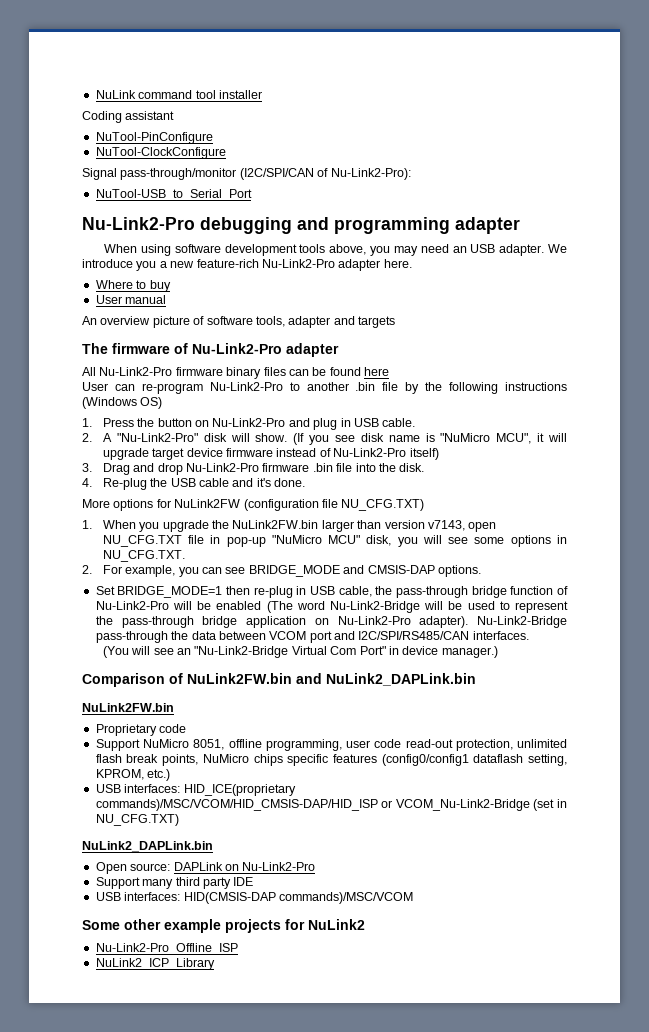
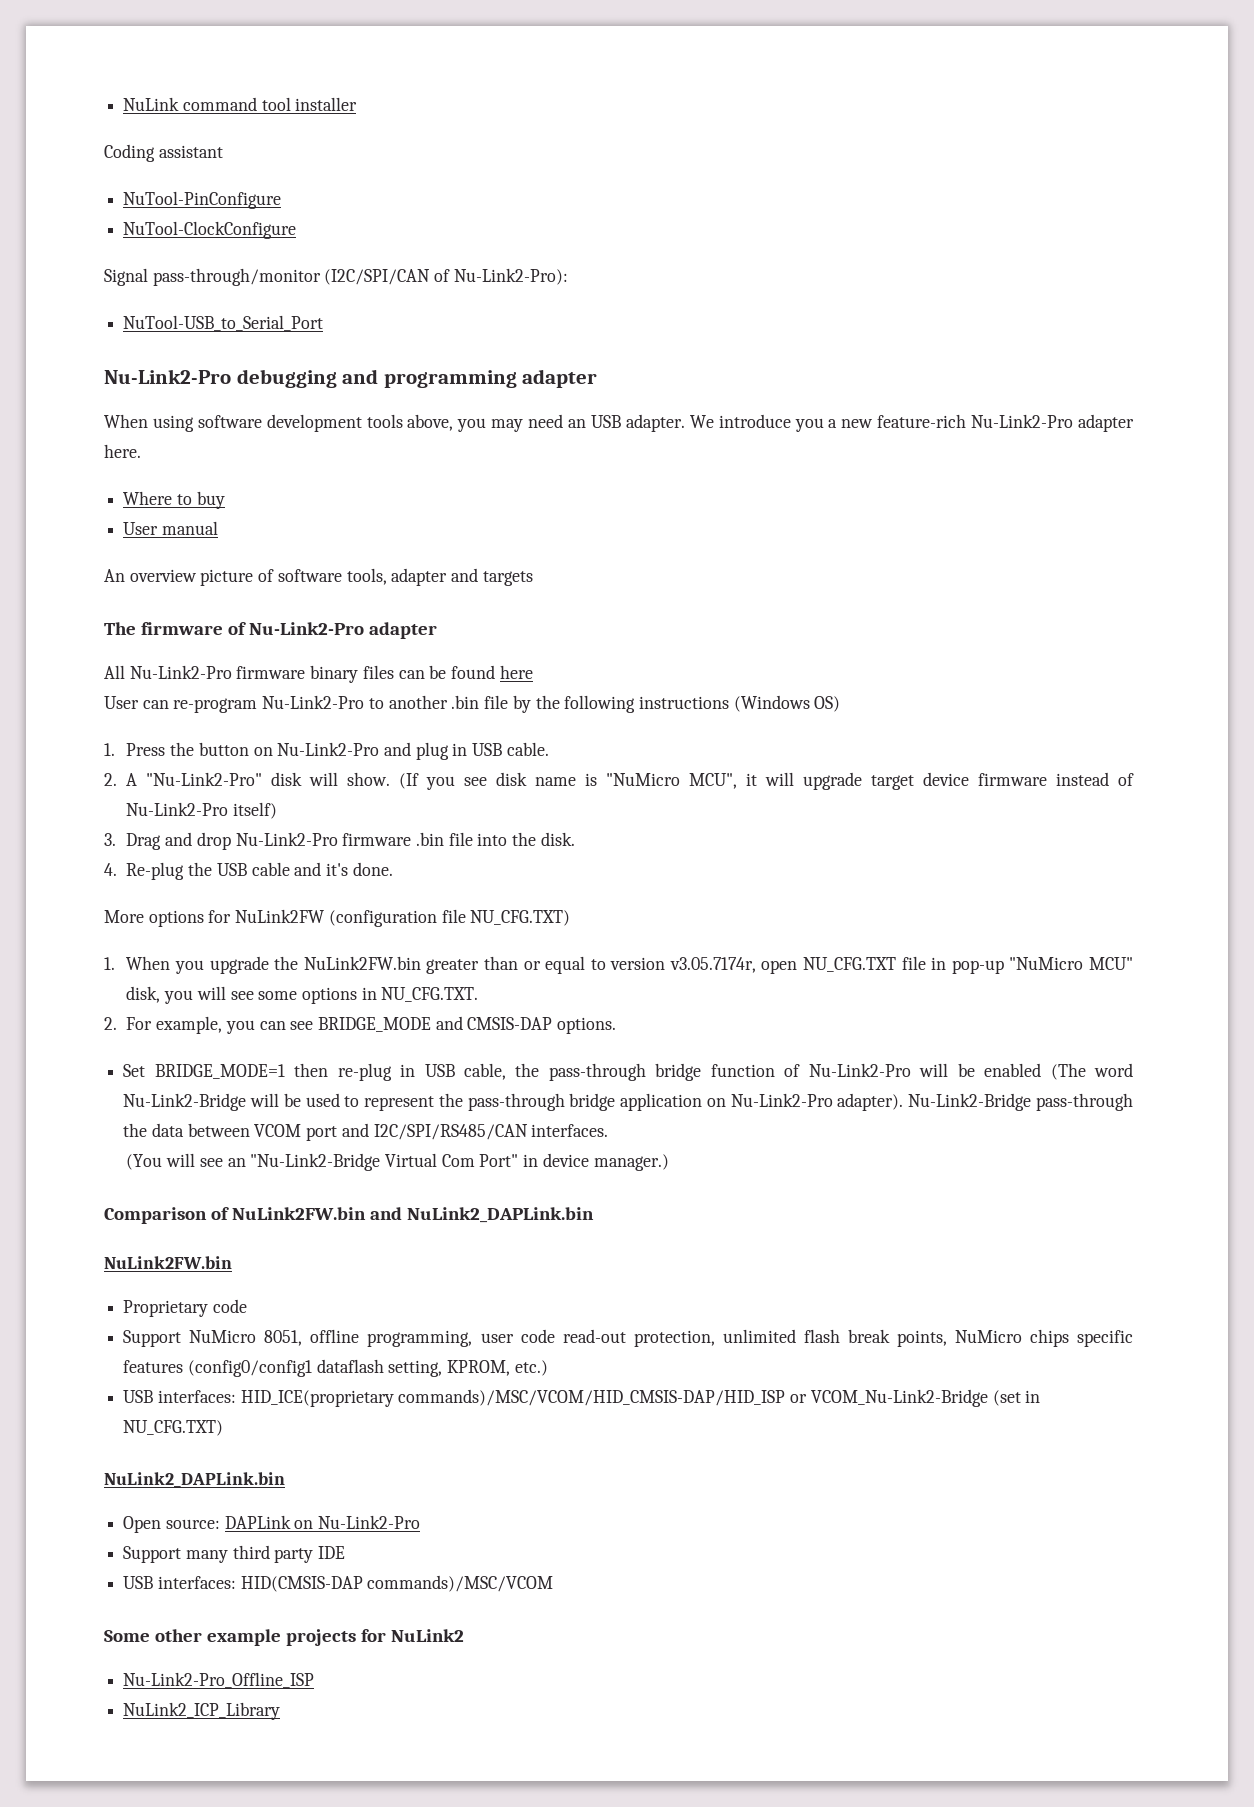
- 1. When you upgrade the NuLink2FW.bin larger than version v7143, open NU_CFG.TXT file in pop-up "NuMicro MCU" disk, you will see some options in NU_CFG.TXT.
+ 1. When you upgrade the NuLink2FW.bin greater than or equal to version v3.05.7174r, open NU_CFG.TXT file in pop-up "NuMicro MCU" disk, you will see some options in NU_CFG.TXT.

